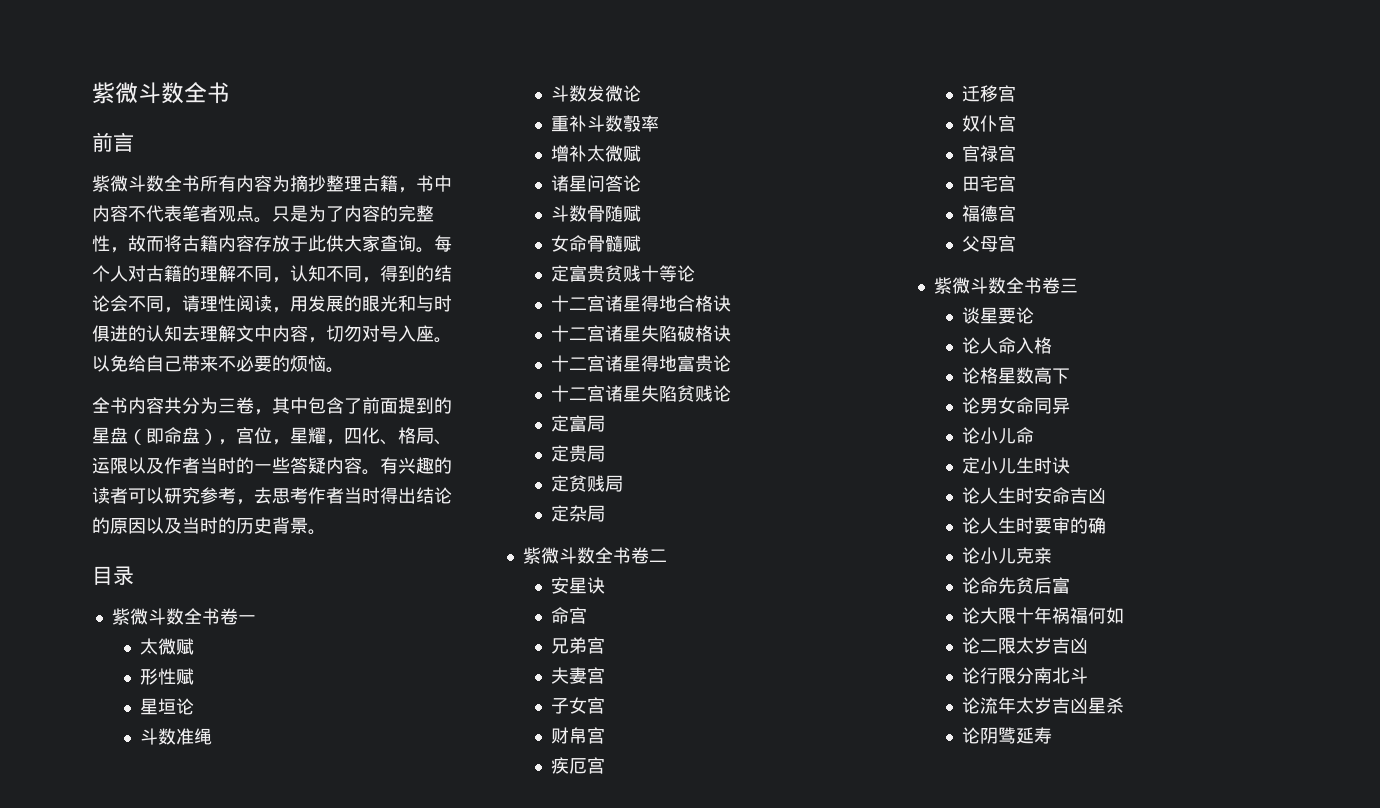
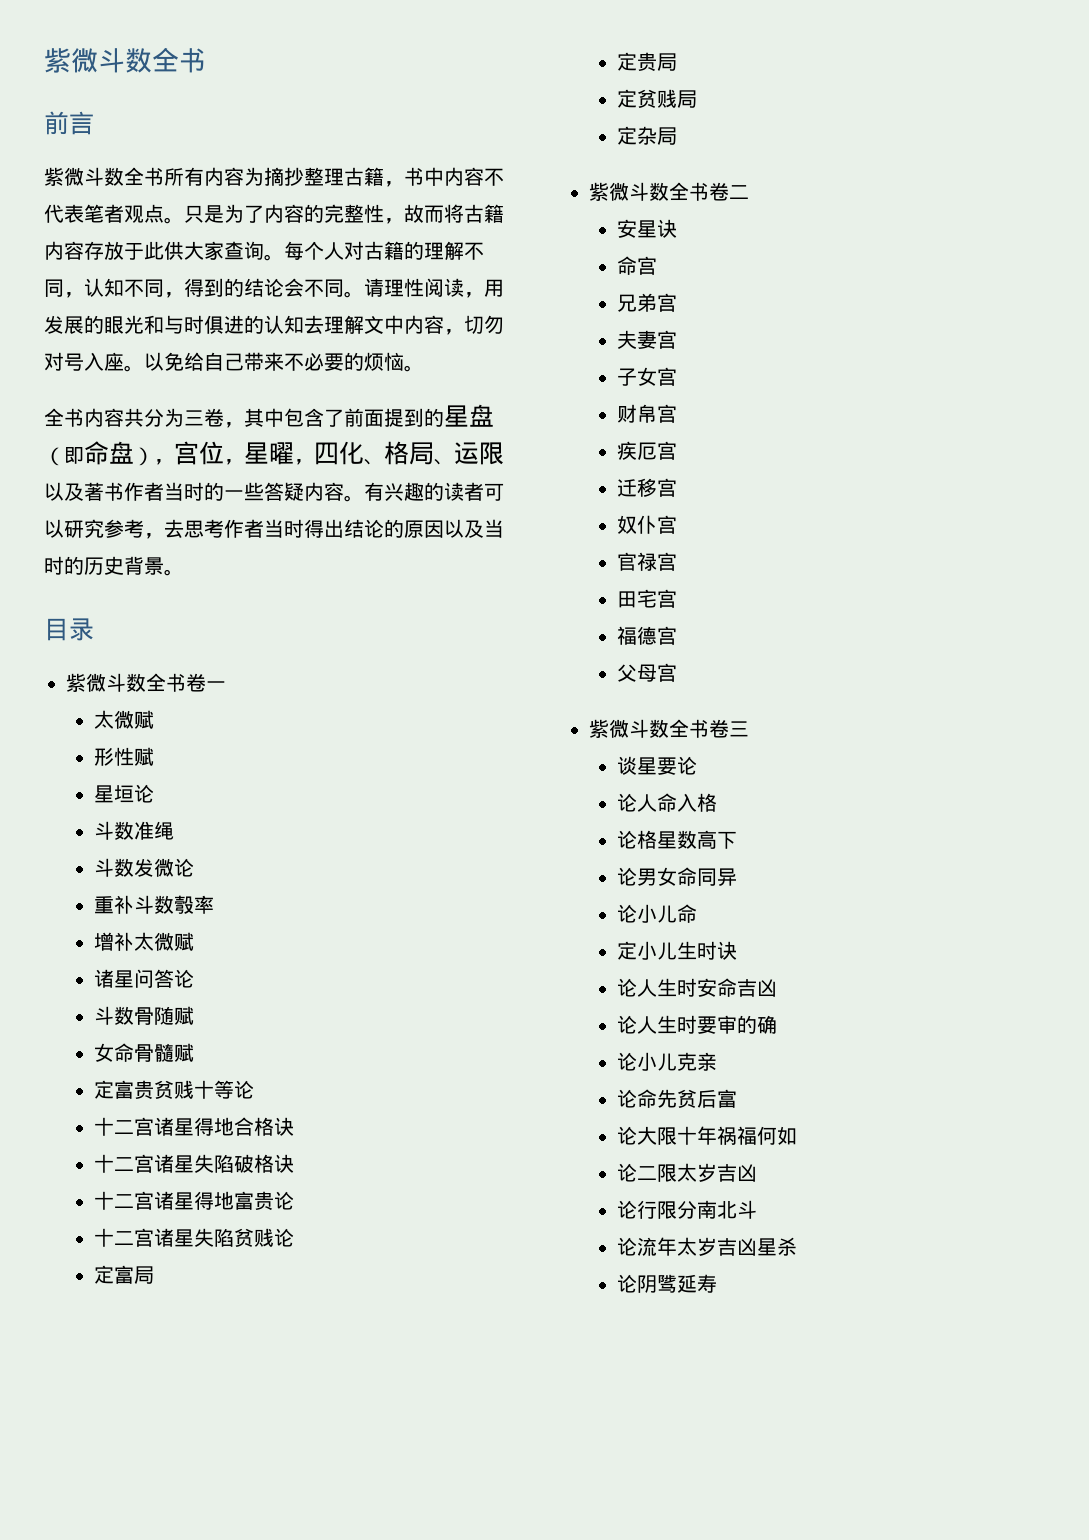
- 每个人对古籍的理解不同，认知不同，得到的结论会不同，请理性阅读，用发展的眼光和与时俱进的认知去理解文中内容，切勿对号入座。
+ 每个人对古籍的理解不同，认知不同，得到的结论会不同。请理性阅读，用发展的眼光和与时俱进的认知去理解文中内容，切勿对号入座。
- 全书内容共分为三卷，其中包含了前面提到的星盘（即命盘），宫位，星耀，四化、格局、运限以及作者当时的一些答疑内容。
+ 全书内容共分为三卷，其中包含了前面提到的星盘（即命盘），宫位，星曜，四化、格局、运限以及著书作者当时的一些答疑内容。

